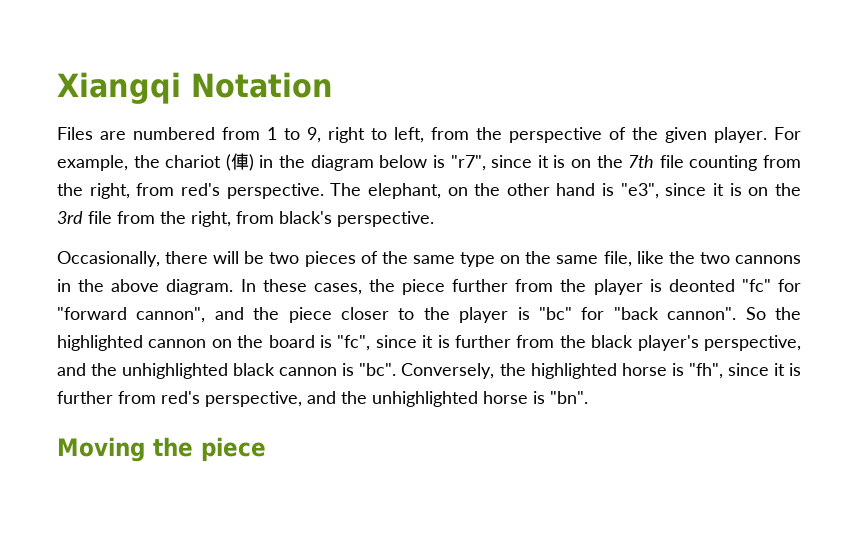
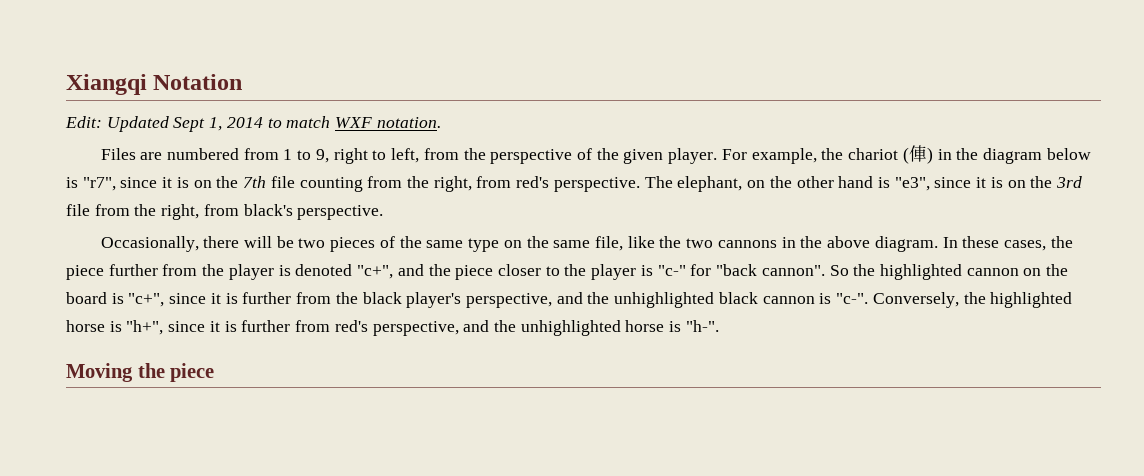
+ Edit: Updated Sept 1, 2014 to match WXF notation.
- In these cases, the piece further from the player is deonted "fc" for "forward cannon", and the piece closer to the player is "bc" for "back cannon".
+ In these cases, the piece further from the player is denoted "c+", and the piece closer to the player is "c-" for "back cannon".
- So the highlighted cannon on the board is "fc", since it is further from the black player's perspective, and the unhighlighted black cannon is "bc".
+ So the highlighted cannon on the board is "c+", since it is further from the black player's perspective, and the unhighlighted black cannon is "c-".
- Conversely, the highlighted horse is "fh", since it is further from red's perspective, and the unhighlighted horse is "bn".
+ Conversely, the highlighted horse is "h+", since it is further from red's perspective, and the unhighlighted horse is "h-".

